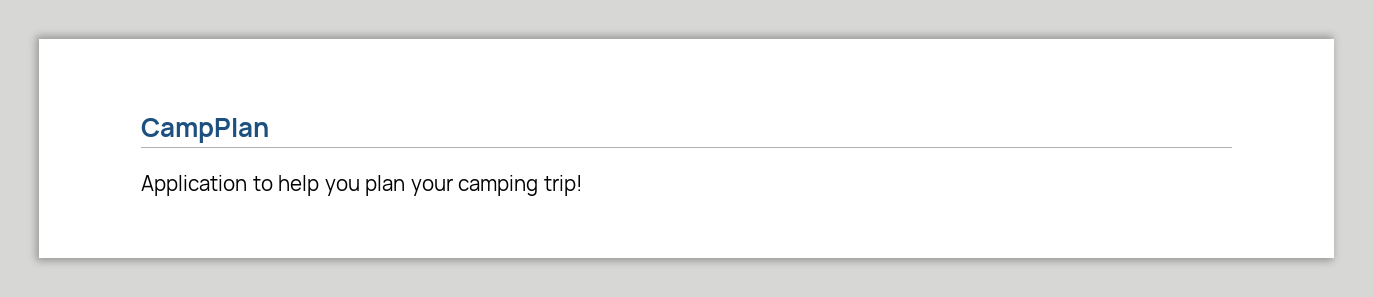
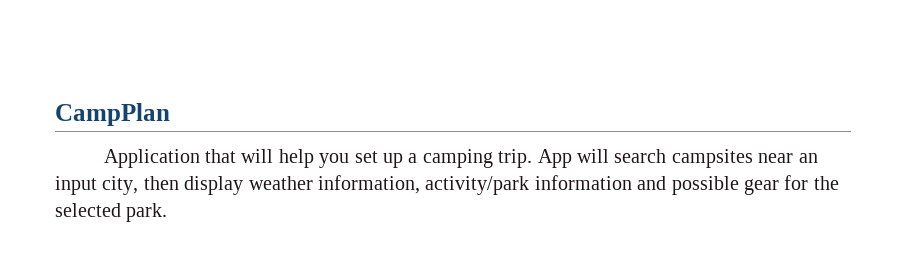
- Application to help you plan your camping trip!
+ Application that will help you set up a camping trip. App will search campsites near an input city, then display weather information, activity/park information and possible gear for the selected park.

